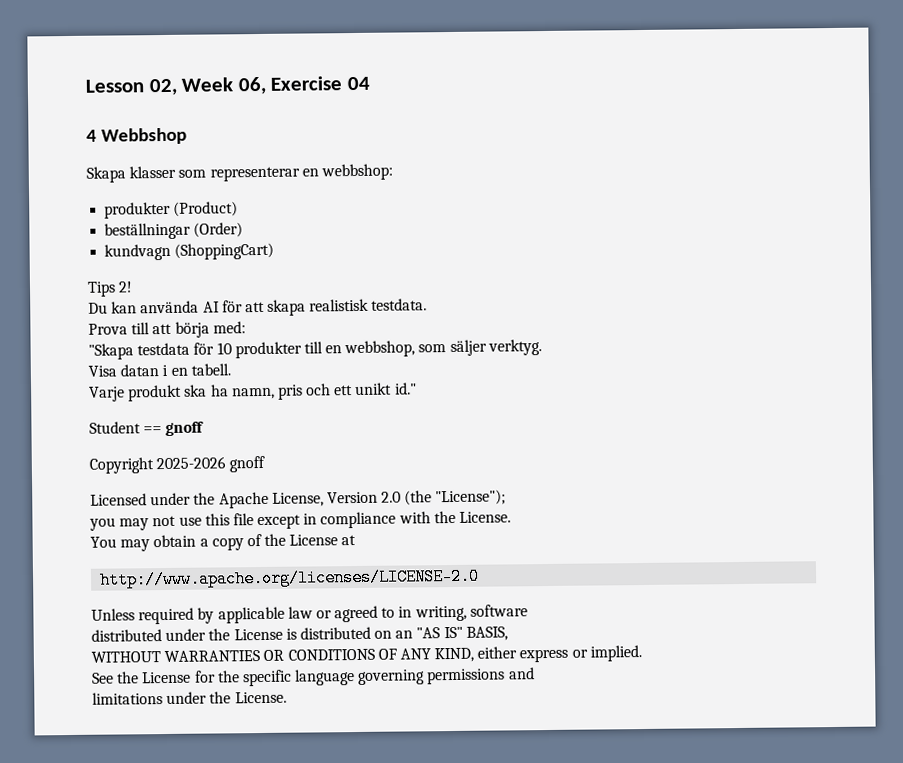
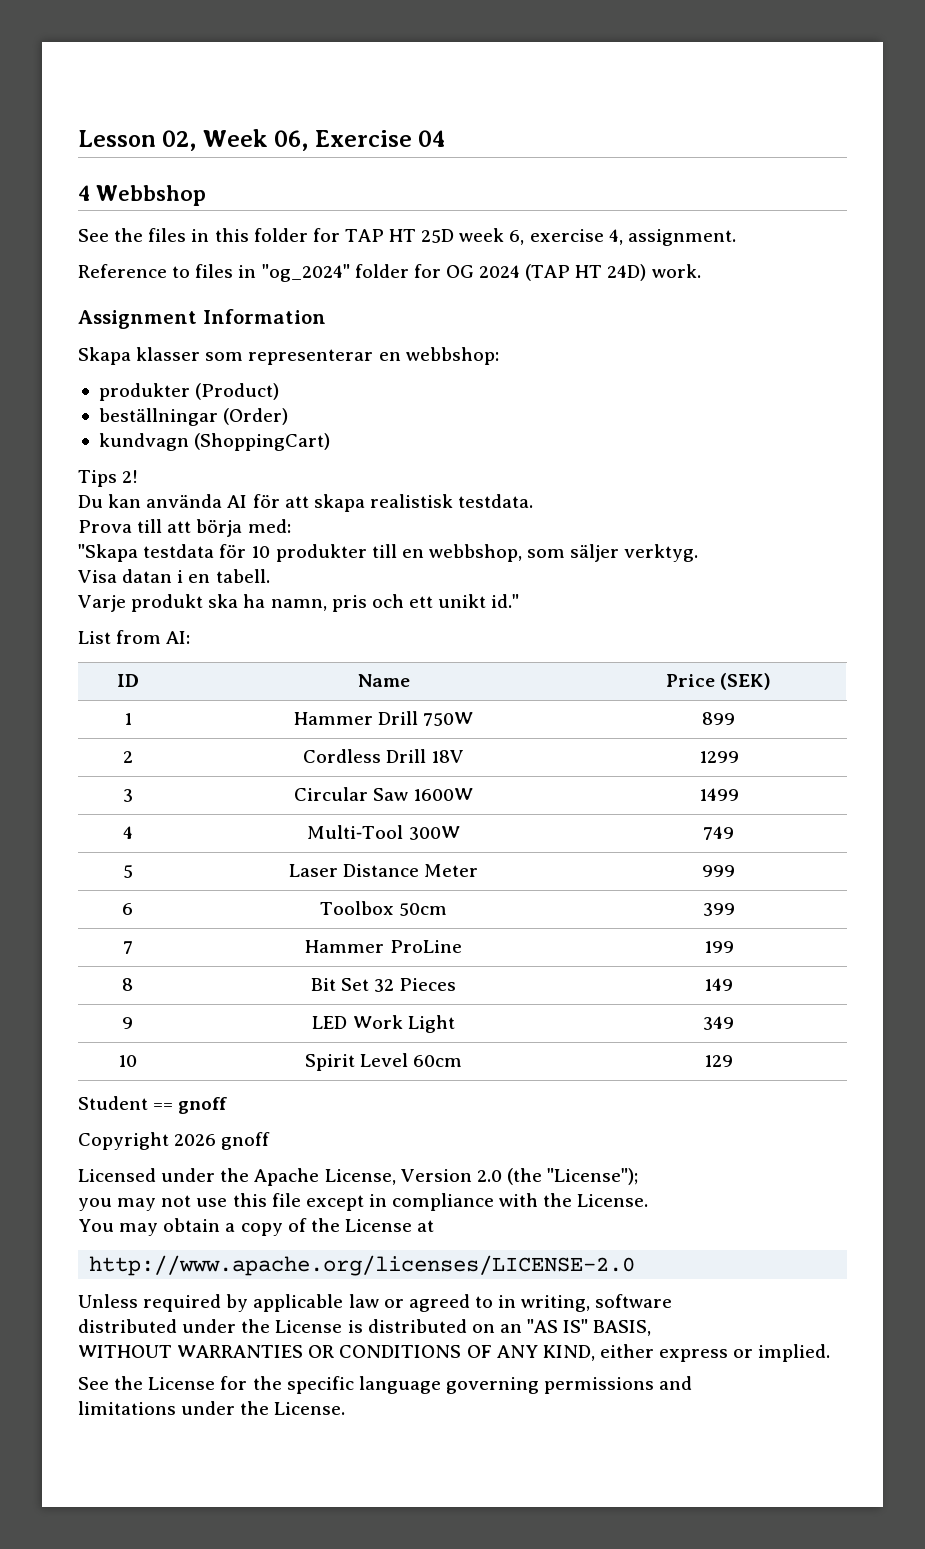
+ See the files in this folder for TAP HT 25D week 6, exercise 4, assignment.
+ Reference to files in "og_2024" folder for OG 2024 (TAP HT 24D) work.
+ Assignment Information
+ List from AI:
+ ID | Name | Price (SEK)
+ 1 | Hammer Drill 750W | 899
+ 2 | Cordless Drill 18V | 1299
+ 3 | Circular Saw 1600W | 1499
+ 4 | Multi‑Tool 300W | 749
+ 5 | Laser Distance Meter | 999
+ 6 | Toolbox 50cm | 399
+ 7 | Hammer ProLine | 199
+ 8 | Bit Set 32 Pieces | 149
+ 9 | LED Work Light | 349
+ 10 | Spirit Level 60cm | 129
- Copyright 2025-2026 gnoff
+ Copyright 2026 gnoff

